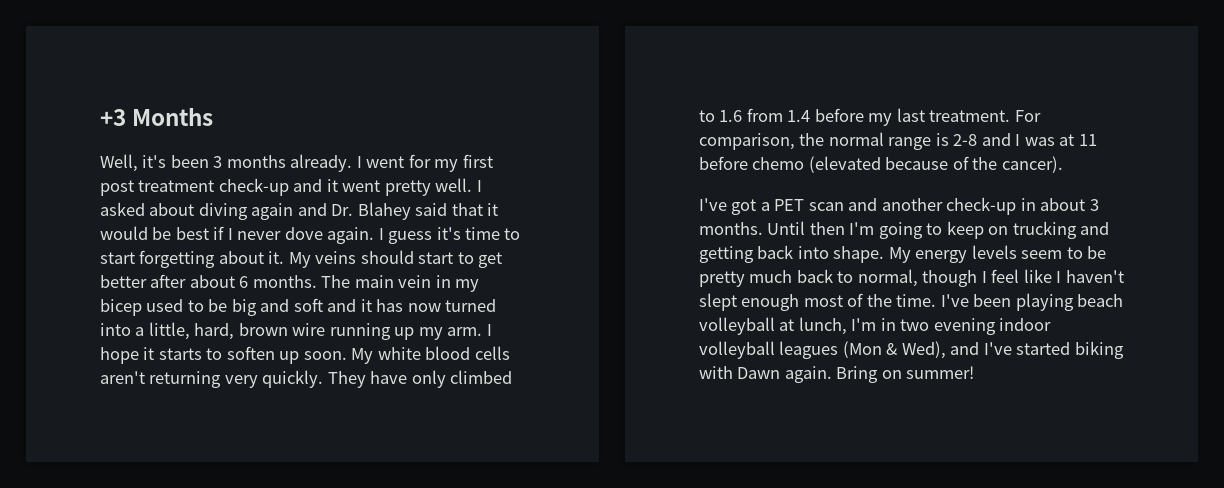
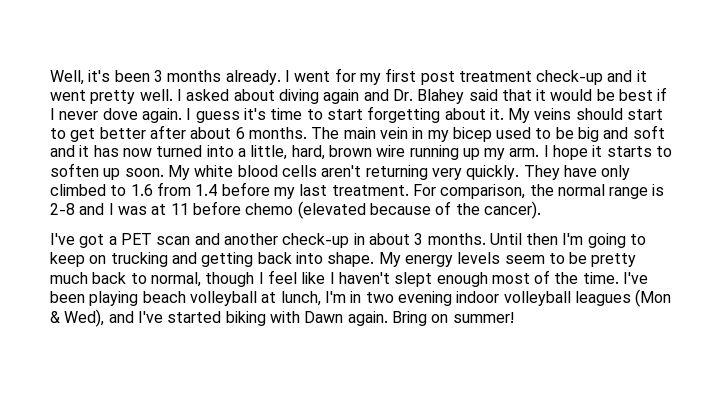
- +3 Months

